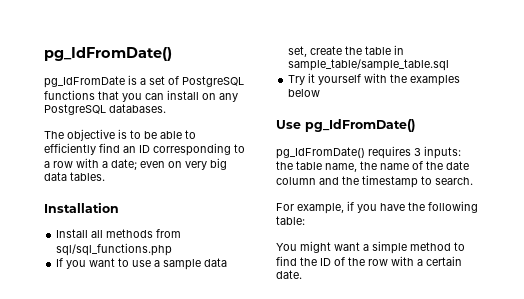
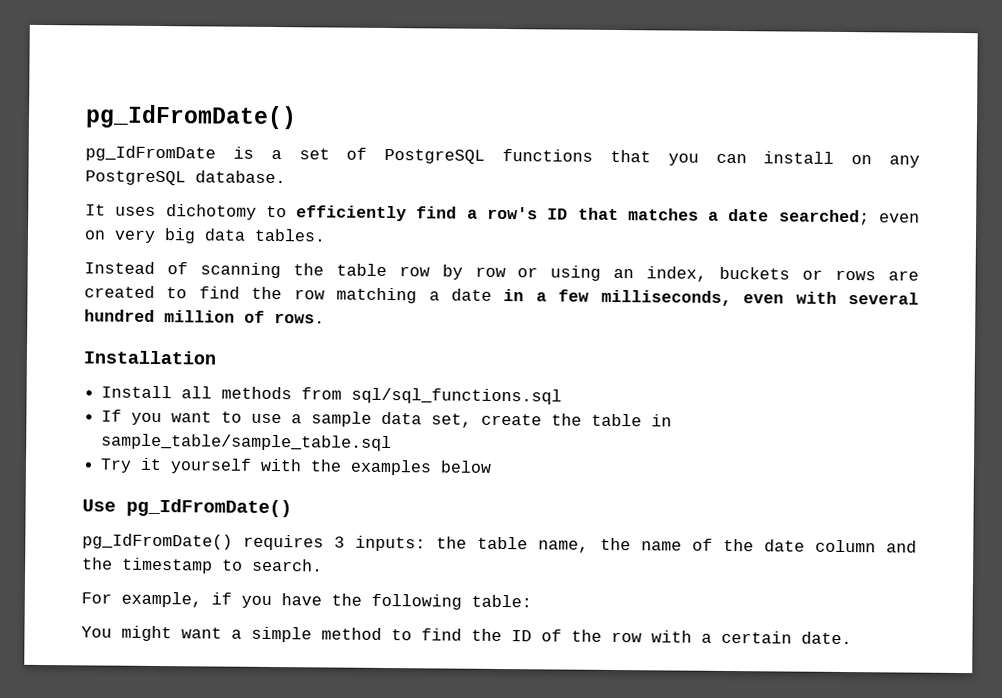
- pg_IdFromDate is a set of PostgreSQL functions that you can install on any PostgreSQL databases.
- The objective is to be able to efficiently find an ID corresponding to a row with a date; even on very big data tables.
+ pg_IdFromDate is a set of PostgreSQL functions that you can install on any PostgreSQL database.
+ It uses dichotomy to efficiently find a row's ID that matches a date searched; even on very big data tables.
+ Instead of scanning the table row by row or using an index, buckets or rows are created to find the row matching a date in a few milliseconds, even with several hundred million of rows.
- Install all methods from sql/sql_functions.php
+ Install all methods from sql/sql_functions.sql

